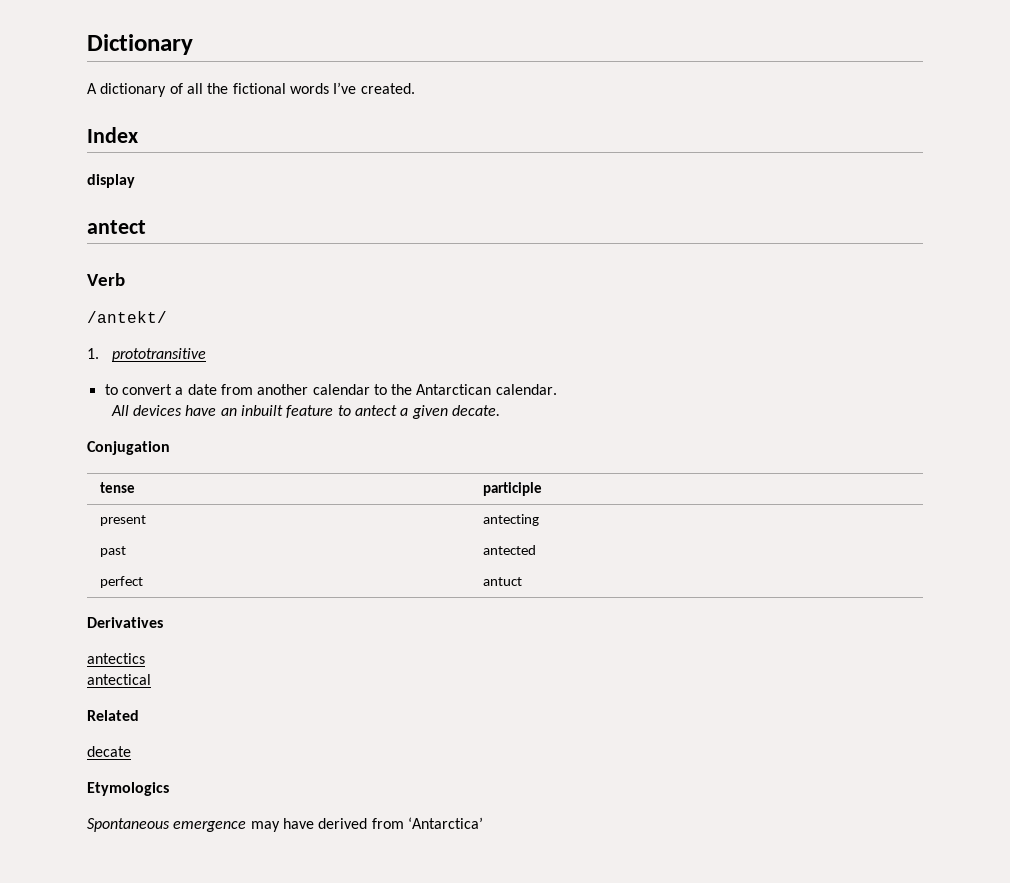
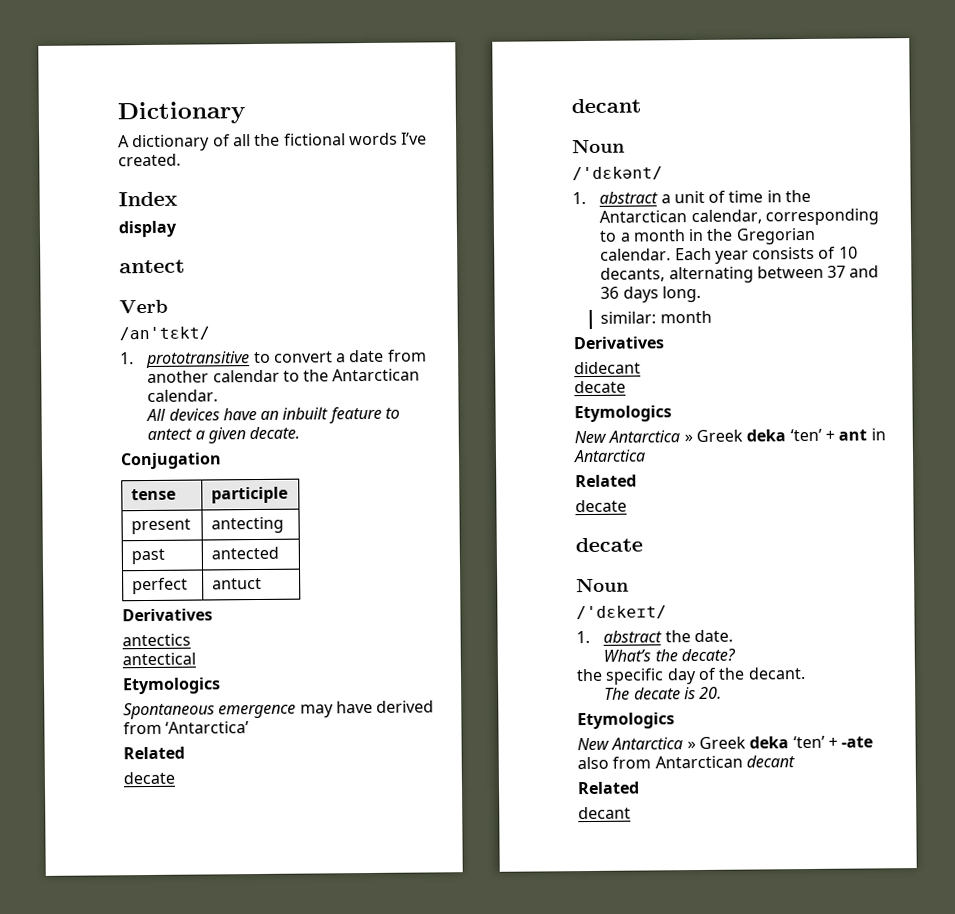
- /antekt/
+ /an'tɛkt/
- 1. prototransitive
- to convert a date from another calendar to the Antarctican calendar.
+ 1. prototransitive to convert a date from another calendar to the Antarctican calendar.
- Related
- decate
  Spontaneous emergence may have derived from ‘Antarctica’
+ Related
+ decate
+ decant
+ Noun
+ /'dɛkənt/
+ 1. abstract a unit of time in the Antarctican calendar, corresponding to a month in the Gregorian calendar. Each year consists of 10 decants, alternating between 37 and 36 days long.
+ similar: month
+ Derivatives
+ didecant
+ decate
+ Etymologics
+ New Antarctica » Greek deka ‘ten’ + ant in Antarctica
+ Related
+ decate
+ decate
+ Noun
+ /'dɛkeɪt/
+ 1. abstract the date.
+ What’s the decate?
+ the specific day of the decant.
+ The decate is 20.
+ Etymologics
+ New Antarctica » Greek deka ‘ten’ + -ate also from Antarctican decant
+ Related
+ decant

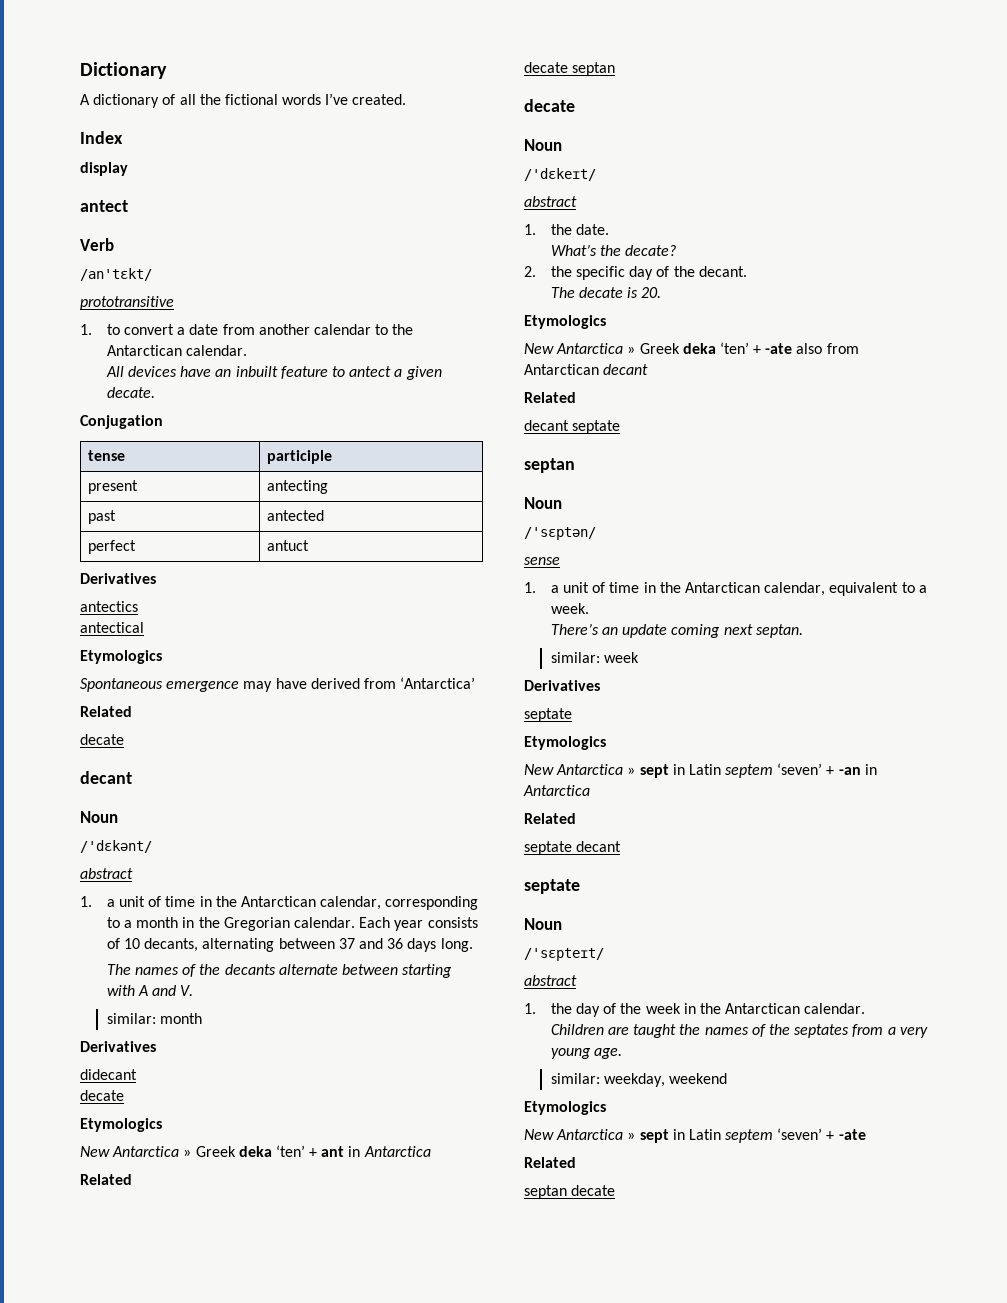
- 1. prototransitive to convert a date from another calendar to the Antarctican calendar.
+ prototransitive
+ 1. to convert a date from another calendar to the Antarctican calendar.
  /'dɛkənt/
- 1. abstract a unit of time in the Antarctican calendar, corresponding to a month in the Gregorian calendar.
+ abstract
+ 1. a unit of time in the Antarctican calendar, corresponding to a month in the Gregorian calendar.
+ The names of the decants alternate between starting with A and V.
  New Antarctica » Greek deka ‘ten’ + ant in Antarctica
  Related
- decate
+ decate septan
  /'dɛkeɪt/
- 1. abstract the date.
+ abstract
+ 1. the date.
- the specific day of the decant.
+ 2. the specific day of the decant.
  New Antarctica » Greek deka ‘ten’ + -ate also from Antarctican decant
  Related
- decant
+ decant septate
+ septan
+ Noun
+ /'sɛptən/
+ sense
+ 1. a unit of time in the Antarctican calendar, equivalent to a week.
+ There’s an update coming next septan.
+ similar: week
+ Derivatives
+ septate
+ Etymologics
+ New Antarctica » sept in Latin septem ‘seven’ + -an in Antarctica
+ Related
+ septate decant
+ septate
+ Noun
+ /'sɛpteɪt/
+ abstract
+ 1. the day of the week in the Antarctican calendar.
+ Children are taught the names of the septates from a very young age.
+ similar: weekday, weekend
+ Etymologics
+ New Antarctica » sept in Latin septem ‘seven’ + -ate
+ Related
+ septan decate

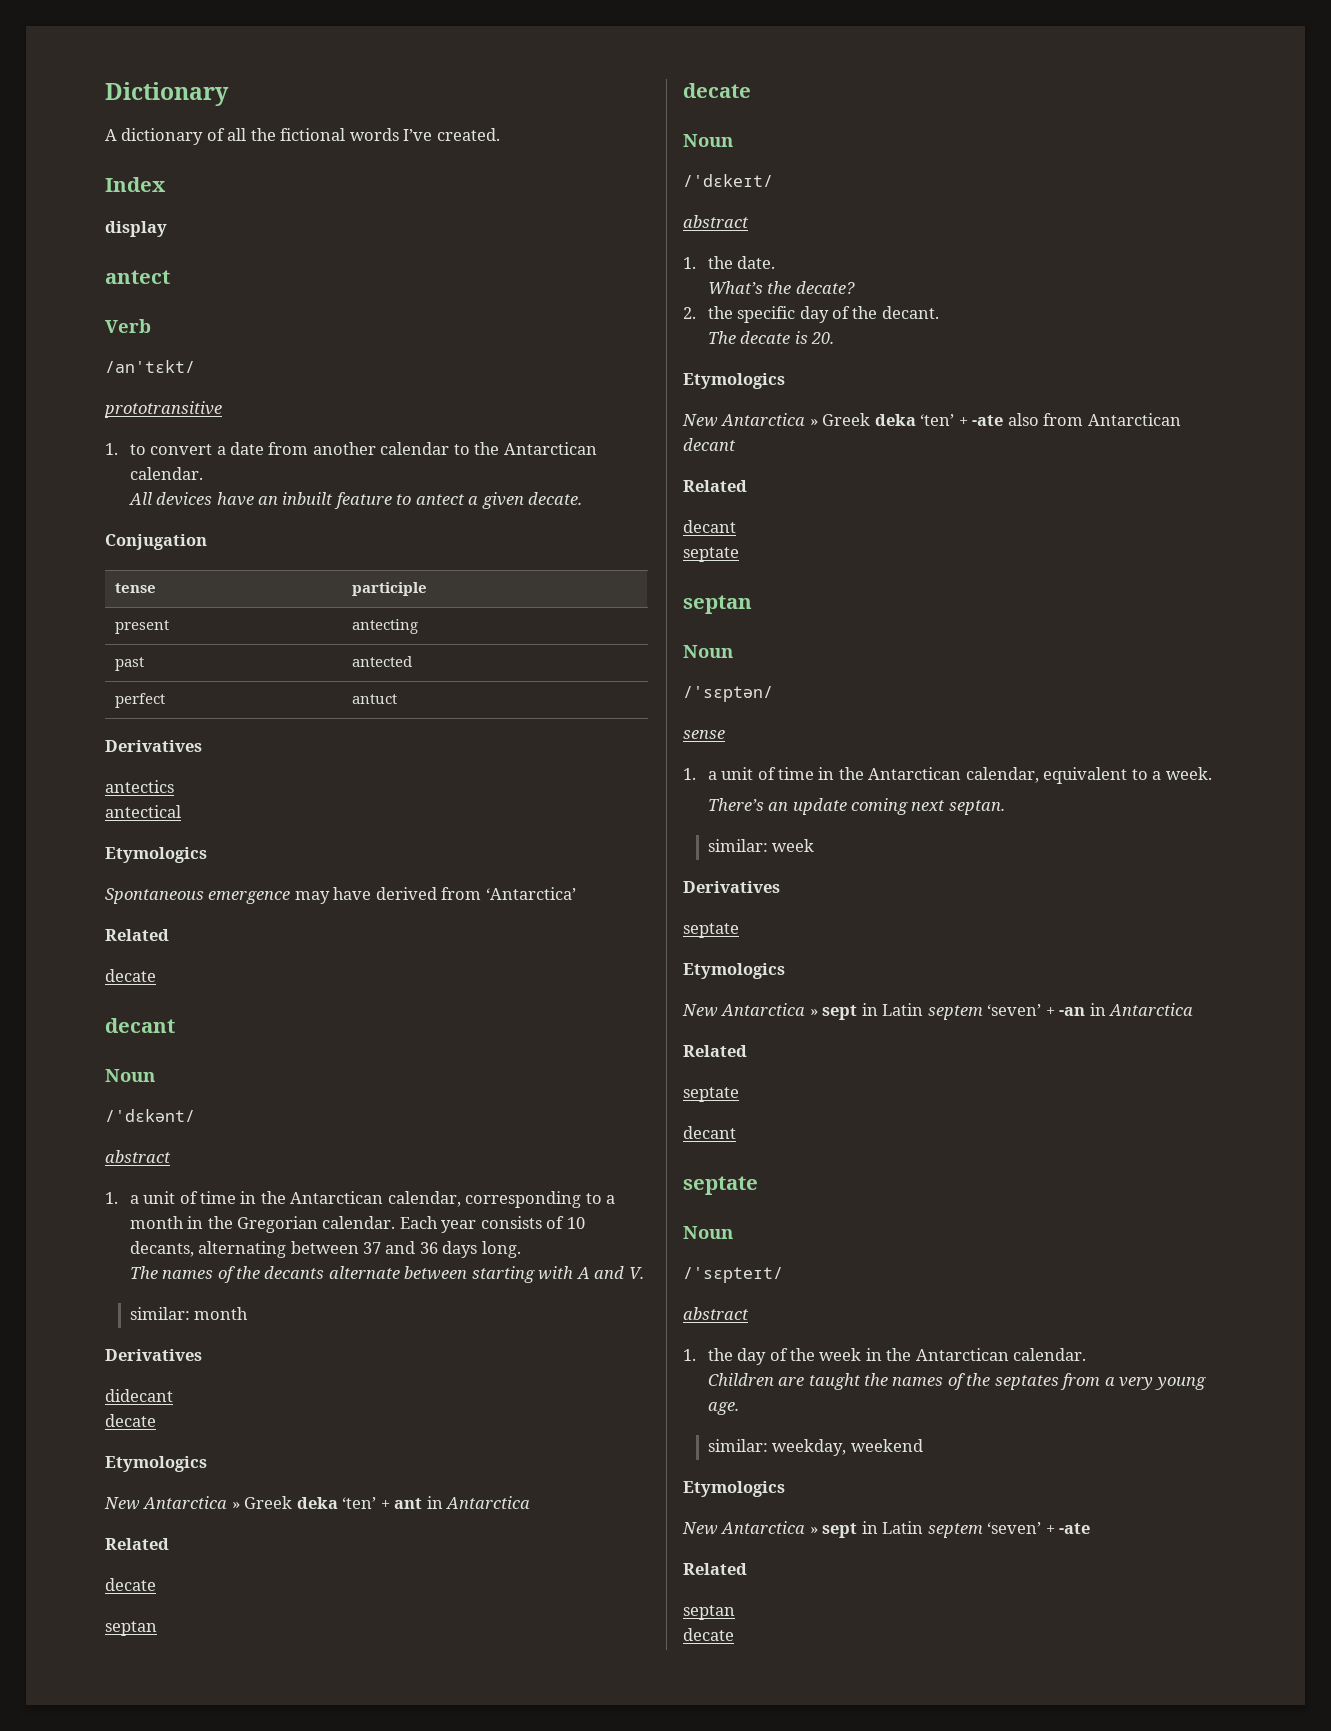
  New Antarctica » Greek deka ‘ten’ + ant in Antarctica
  Related
- decate septan
+ decate
+ septan
  New Antarctica » Greek deka ‘ten’ + -ate also from Antarctican decant
  Related
- decant septate
+ decant
+ septate
  New Antarctica » sept in Latin septem ‘seven’ + -an in Antarctica
  Related
- septate decant
+ septate
+ decant
  New Antarctica » sept in Latin septem ‘seven’ + -ate
  Related
- septan decate
+ septan
+ decate

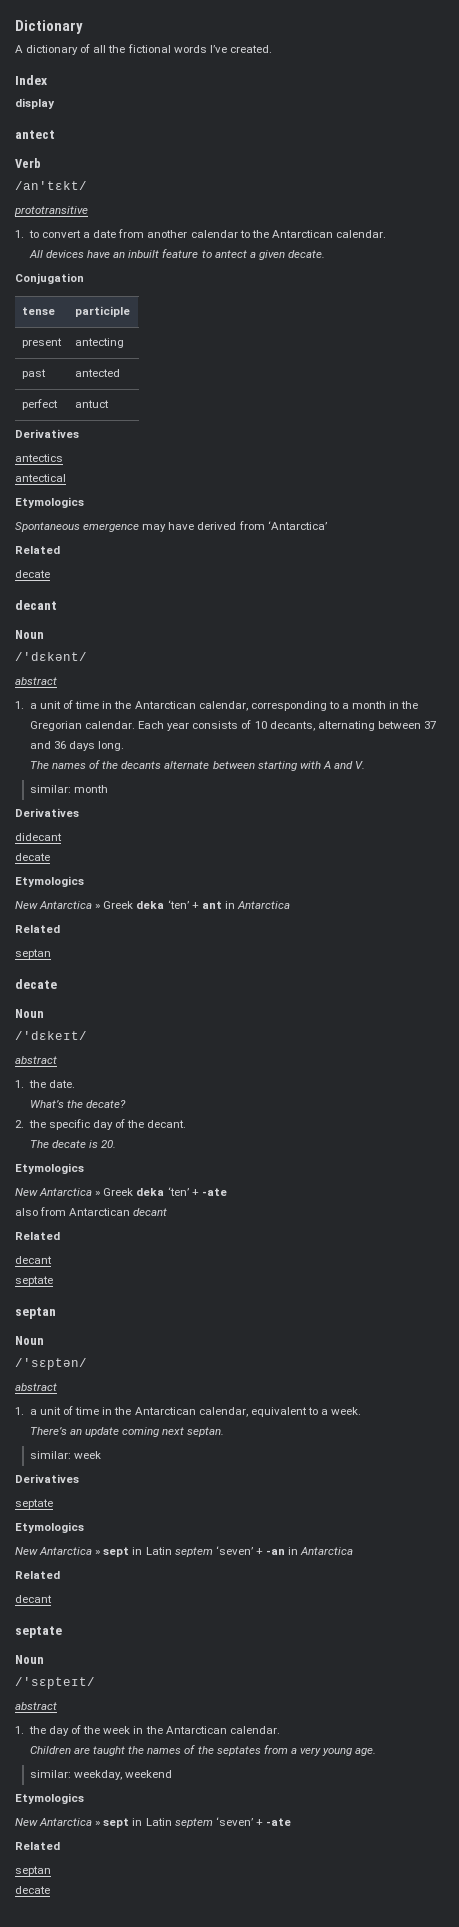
  New Antarctica » Greek deka ‘ten’ + ant in Antarctica
  Related
- decate
- New Antarctica » Greek deka ‘ten’ + -ate also from Antarctican decant
+ New Antarctica » Greek deka ‘ten’ + -ate
+ also from Antarctican decant
  /'sɛptən/
- sense
+ abstract
  New Antarctica » sept in Latin septem ‘seven’ + -an in Antarctica
  Related
- septate

